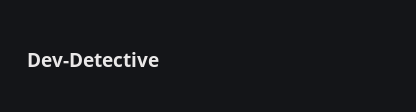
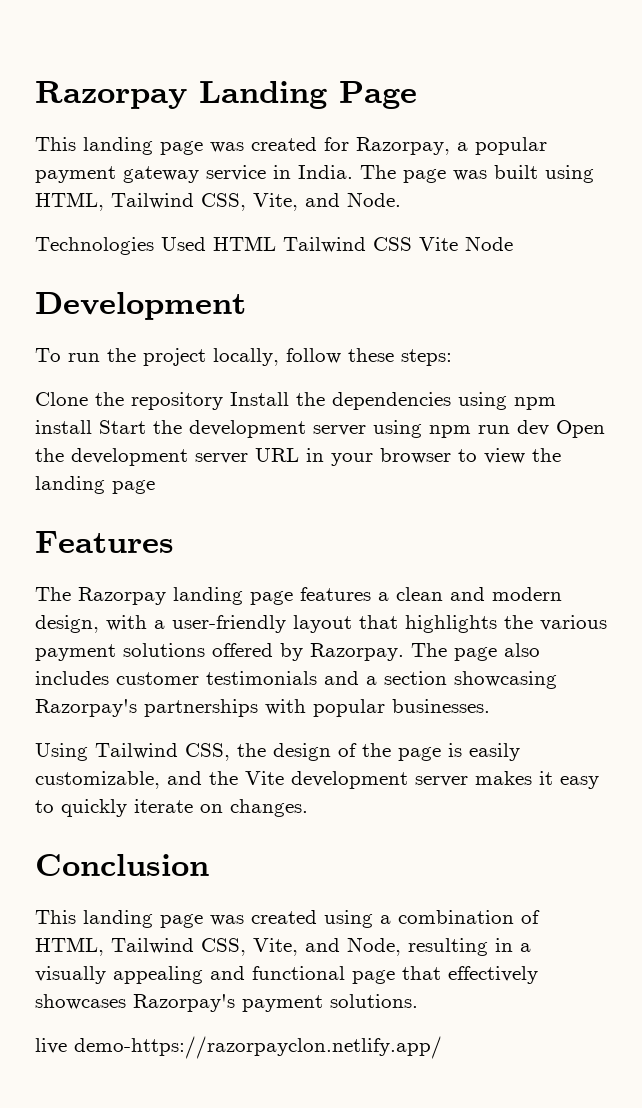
- Dev-Detective
+ Razorpay Landing Page
+ This landing page was created for Razorpay, a popular payment gateway service in India. The page was built using HTML, Tailwind CSS, Vite, and Node.
+ Technologies Used HTML Tailwind CSS Vite Node
+ Development
+ To run the project locally, follow these steps:
+ Clone the repository Install the dependencies using npm install Start the development server using npm run dev Open the development server URL in your browser to view the landing page
+ Features
+ The Razorpay landing page features a clean and modern design, with a user-friendly layout that highlights the various payment solutions offered by Razorpay. The page also includes customer testimonials and a section showcasing Razorpay's partnerships with popular businesses.
+ Using Tailwind CSS, the design of the page is easily customizable, and the Vite development server makes it easy to quickly iterate on changes.
+ Conclusion
+ This landing page was created using a combination of HTML, Tailwind CSS, Vite, and Node, resulting in a visually appealing and functional page that effectively showcases Razorpay's payment solutions.
+ live demo-https://razorpayclon.netlify.app/

